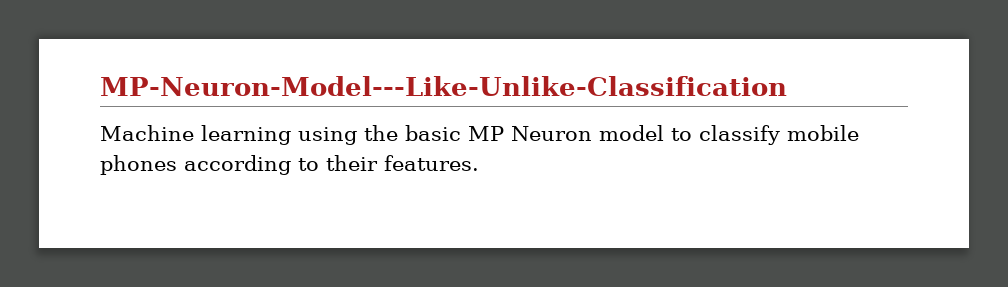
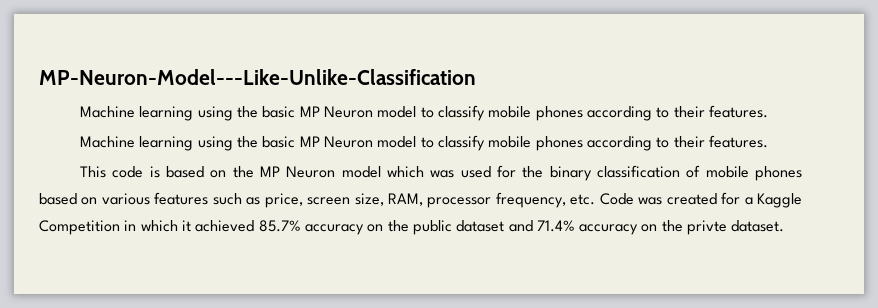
  MP-Neuron-Model---Like-Unlike-Classification
  Machine learning using the basic MP Neuron model to classify mobile phones according to their features.
+ Machine learning using the basic MP Neuron model to classify mobile phones according to their features.
+ This code is based on the MP Neuron model which was used for the binary classification of mobile phones based on various features such as price, screen size, RAM, processor frequency, etc. Code was created for a Kaggle Competition in which it achieved 85.7% accuracy on the public dataset and 71.4% accuracy on the privte dataset.

